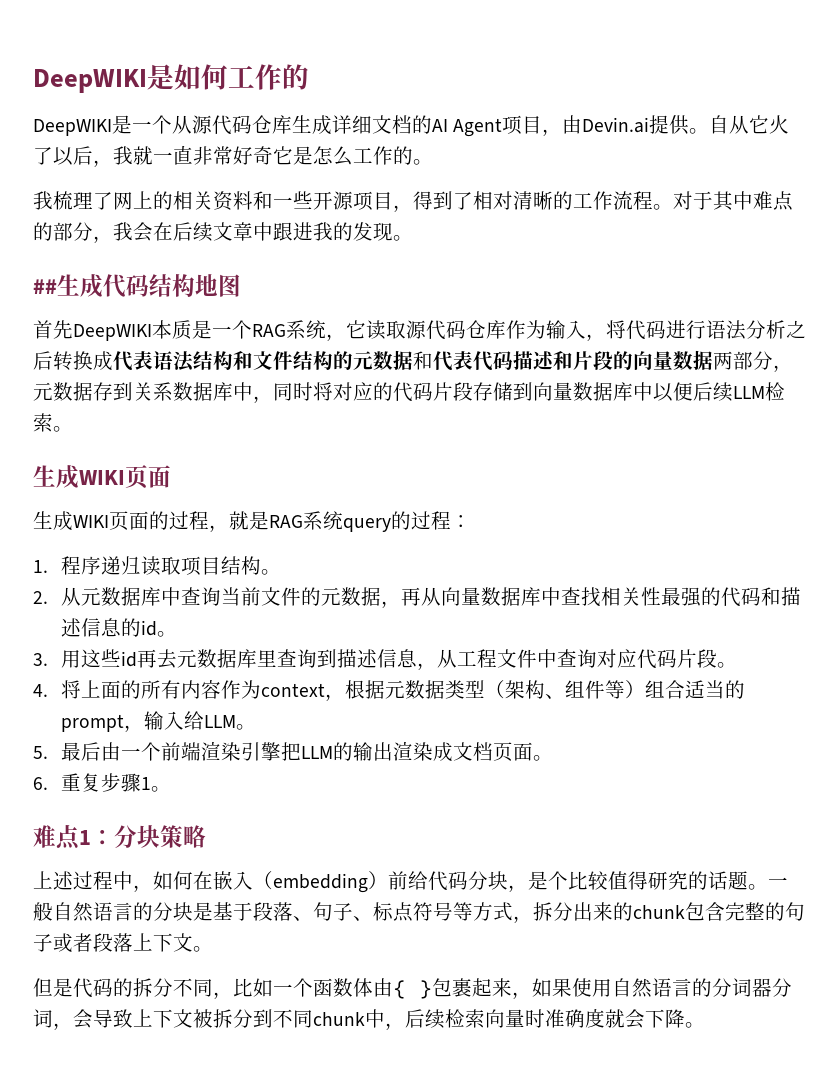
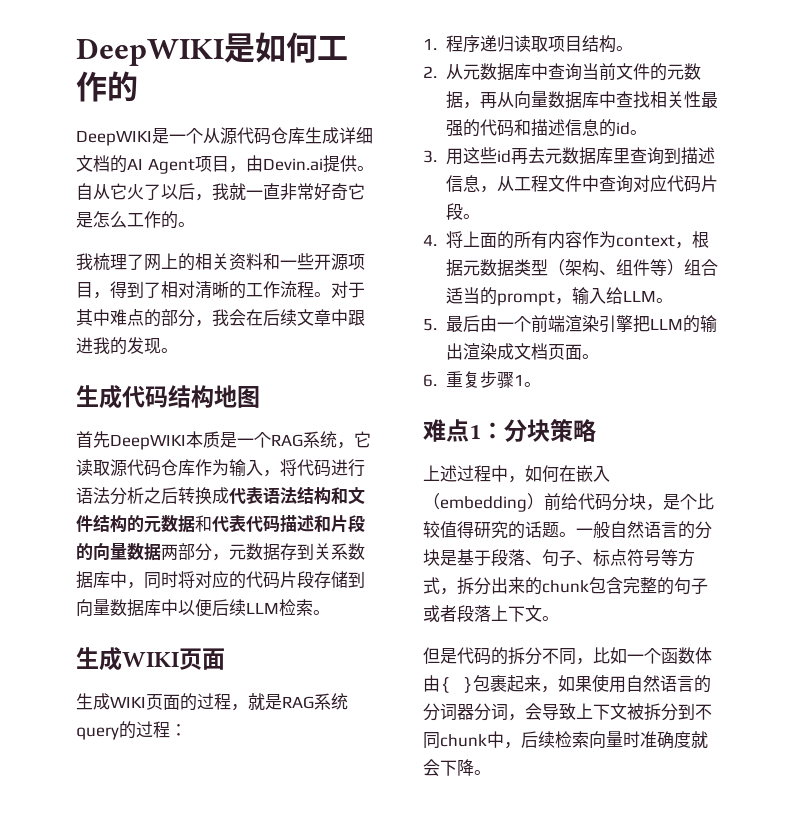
- ##生成代码结构地图
+ 生成代码结构地图

